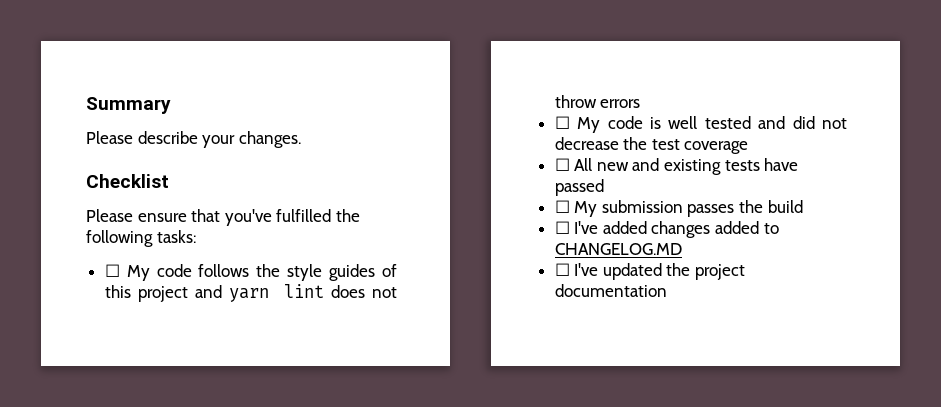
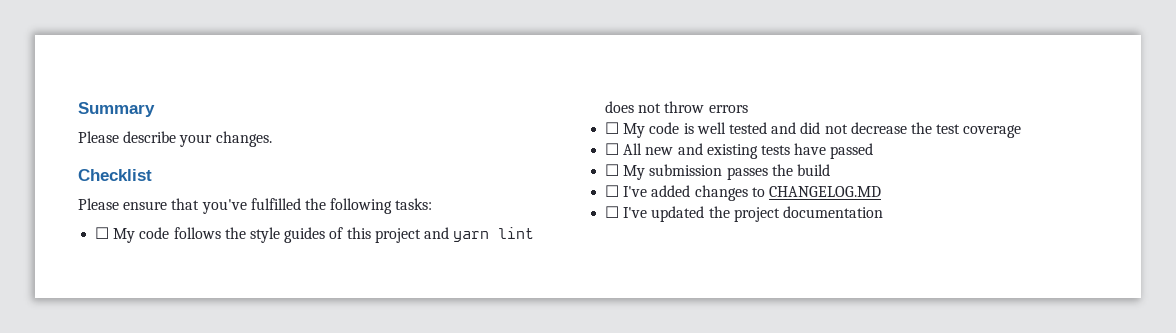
- ☐ I've added changes added to CHANGELOG.MD
+ ☐ I've added changes to CHANGELOG.MD

